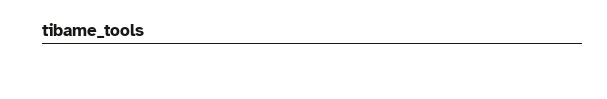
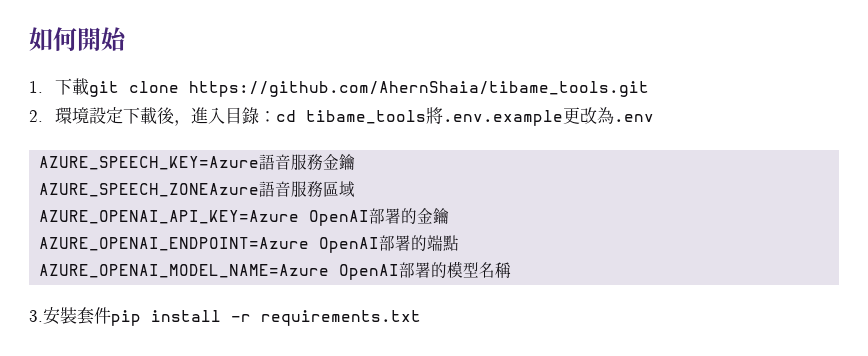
- tibame_tools
+ 如何開始
+ 1.下載git clone https://github.com/AhernShaia/tibame_tools.git
+ 2.環境設定下載後，進入目錄：cd tibame_tools將.env.example更改為.env
+ AZURE_SPEECH_KEY=Azure語音服務金鑰
+ AZURE_SPEECH_ZONEAzure語音服務區域
+ AZURE_OPENAI_API_KEY=Azure OpenAI部署的金鑰
+ AZURE_OPENAI_ENDPOINT=Azure OpenAI部署的端點
+ AZURE_OPENAI_MODEL_NAME=Azure OpenAI部署的模型名稱
+ 3.安裝套件pip install -r requirements.txt

